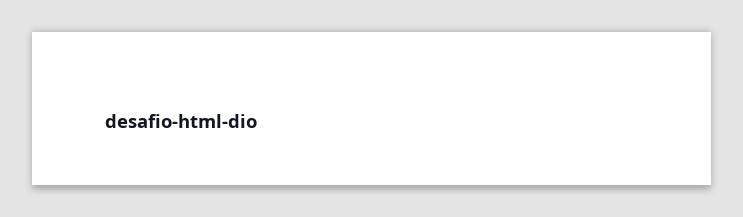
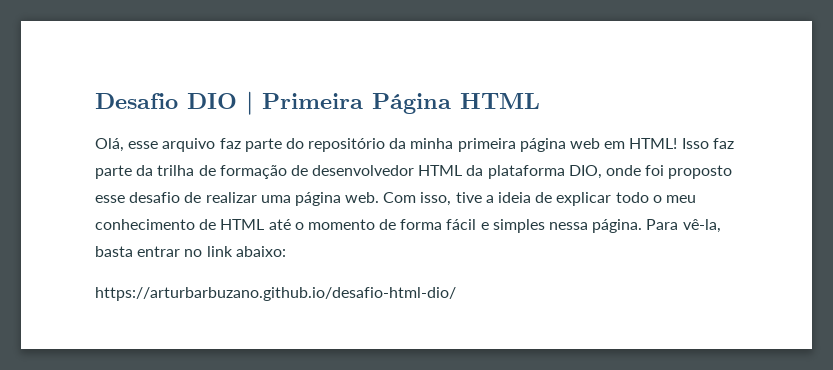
- desafio-html-dio
+ Desafio DIO | Primeira Página HTML
+ Olá, esse arquivo faz parte do repositório da minha primeira página web em HTML! Isso faz parte da trilha de formação de desenvolvedor HTML da plataforma DIO, onde foi proposto esse desafio de realizar uma página web. Com isso, tive a ideia de explicar todo o meu conhecimento de HTML até o momento de forma fácil e simples nessa página. Para vê-la, basta entrar no link abaixo:
+ https://arturbarbuzano.github.io/desafio-html-dio/

